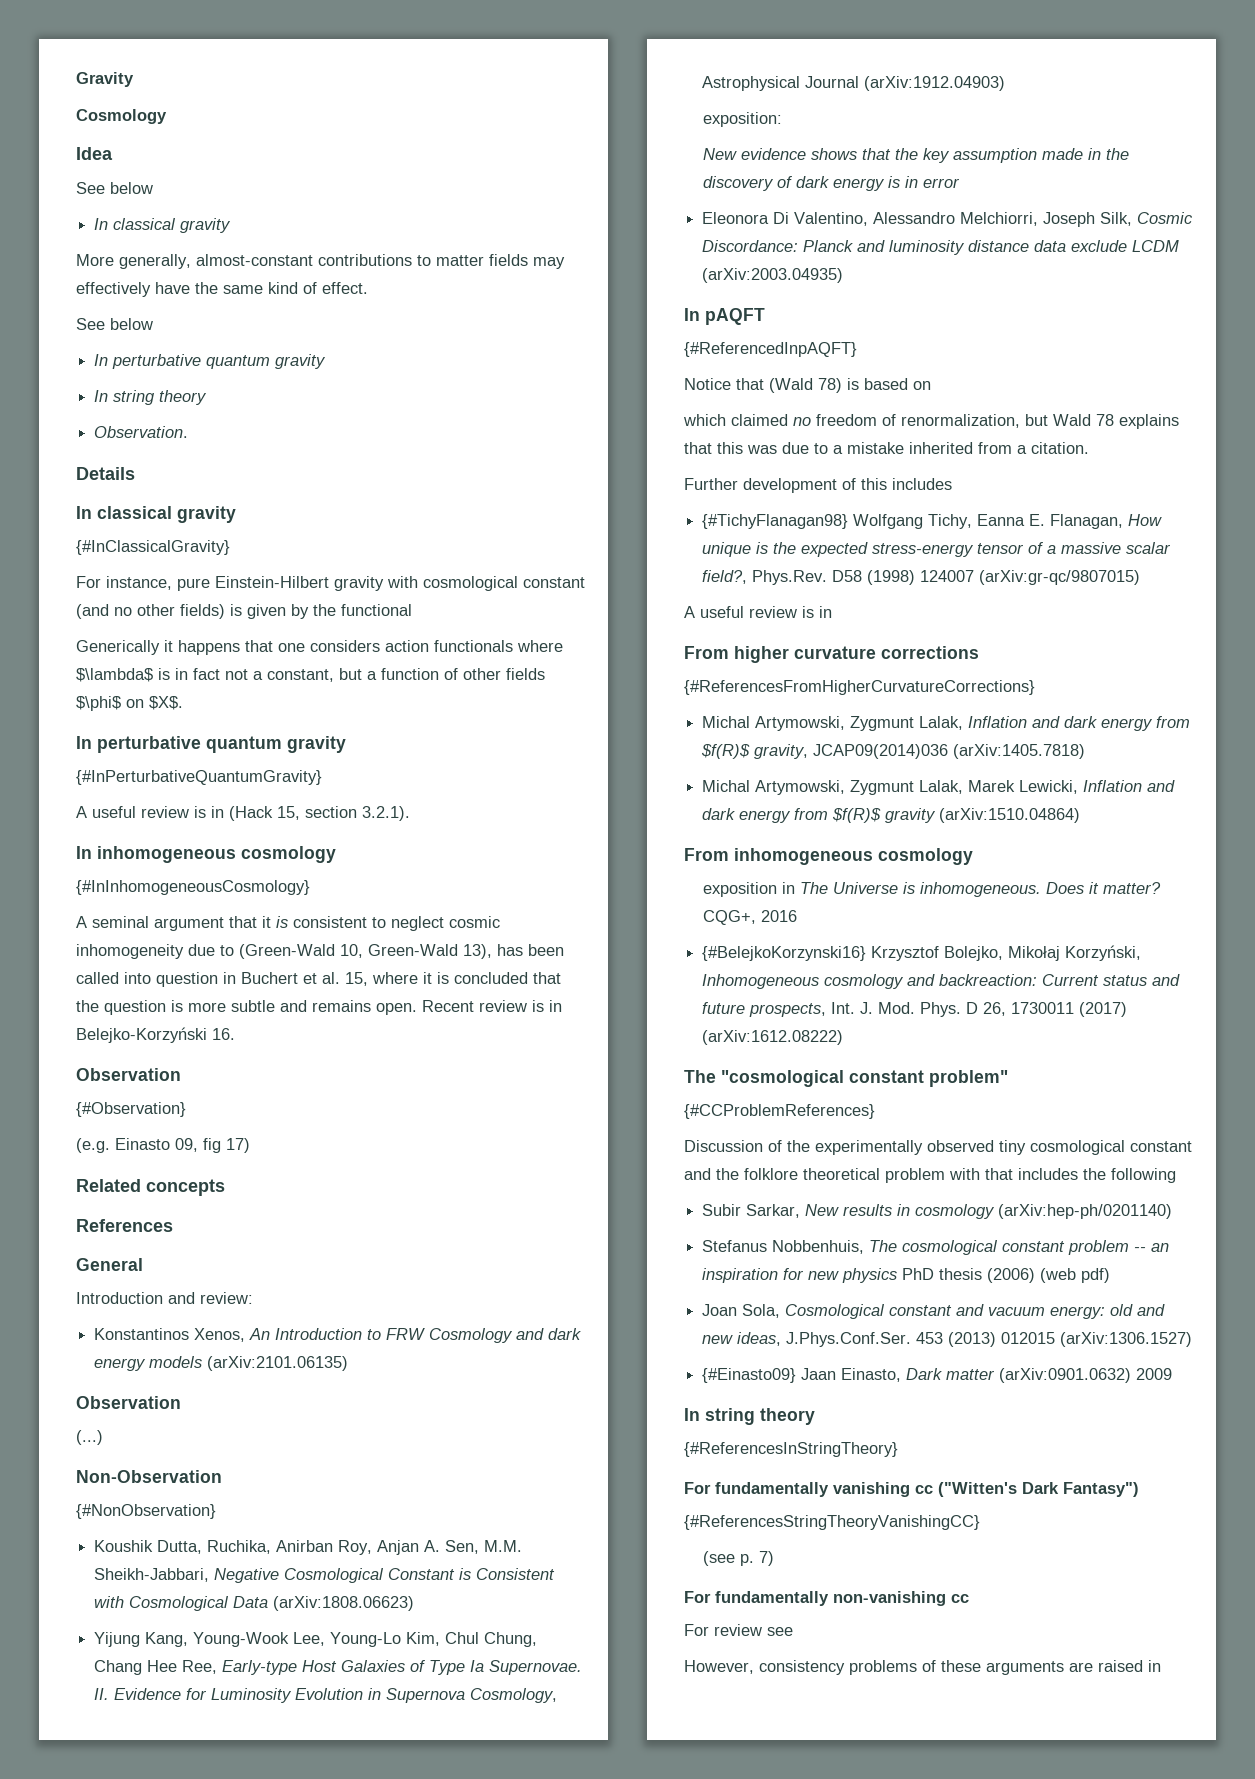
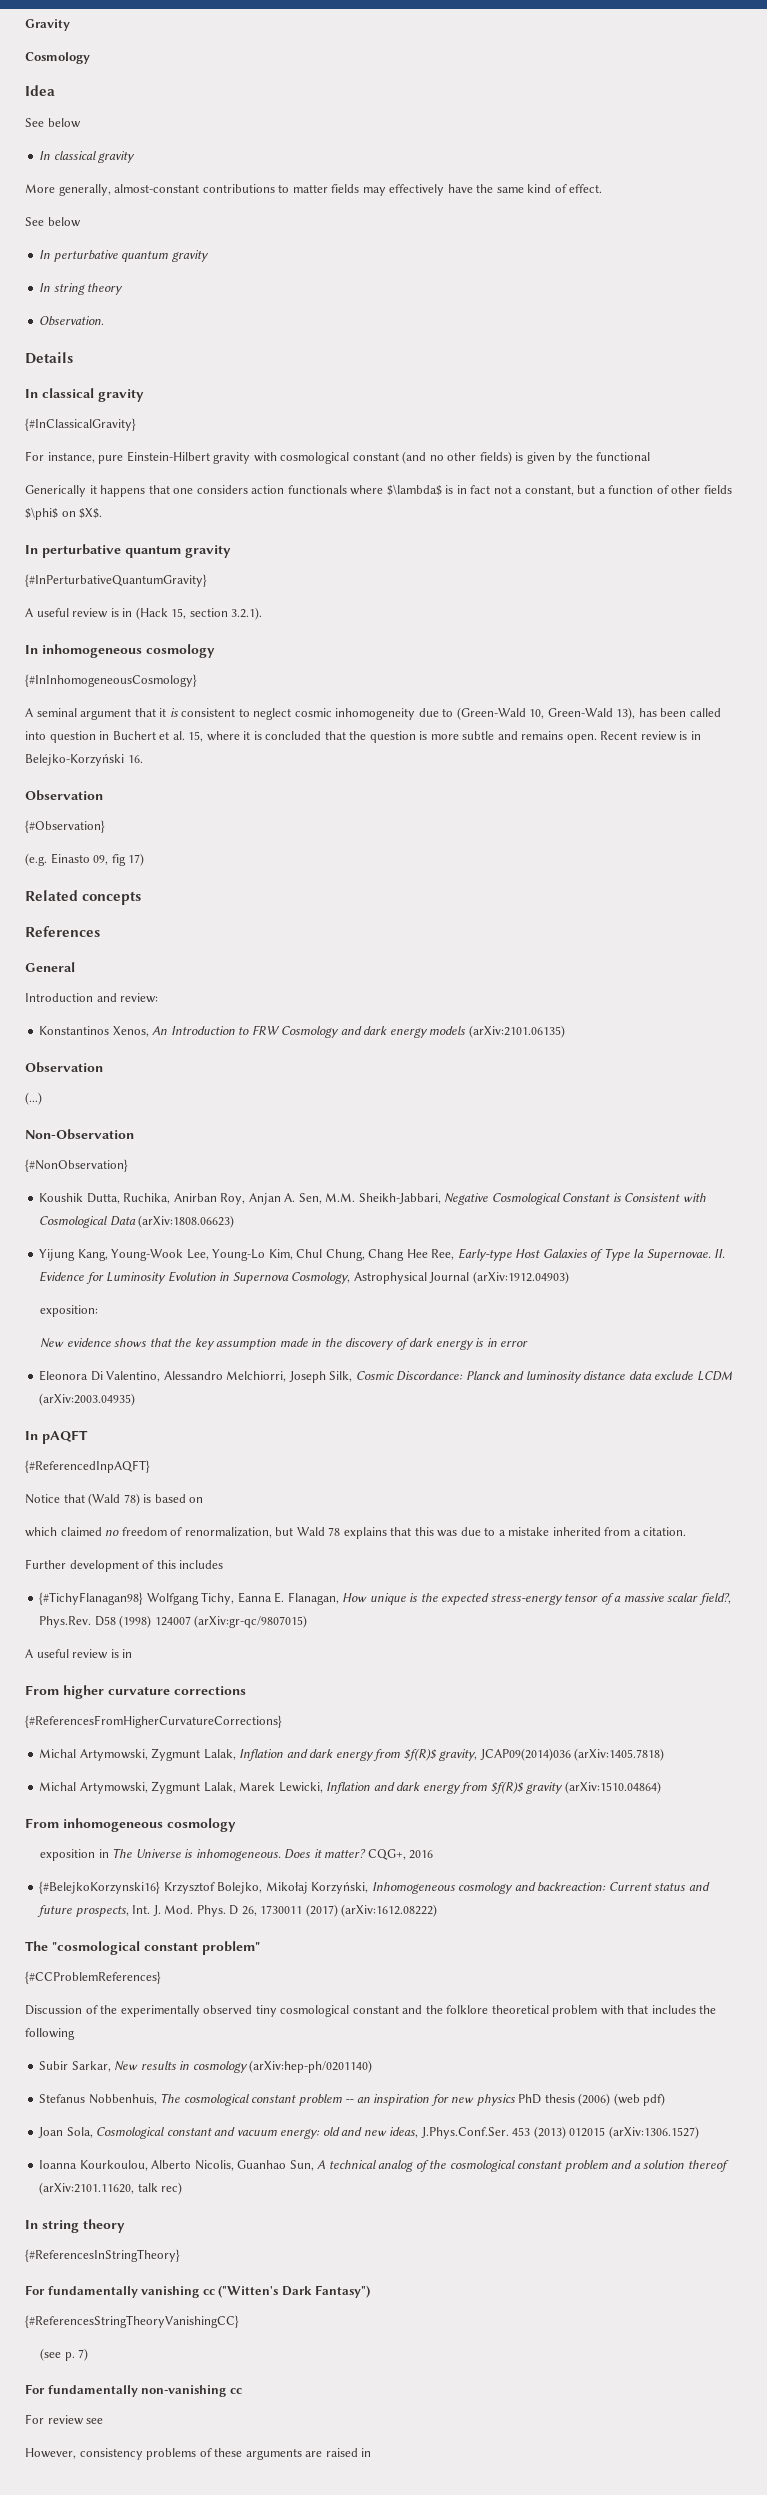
- {#Einasto09} Jaan Einasto, Dark matter (arXiv:0901.0632) 2009
+ Ioanna Kourkoulou, Alberto Nicolis, Guanhao Sun, A technical analog of the cosmological constant problem and a solution thereof (arXiv:2101.11620, talk rec)

